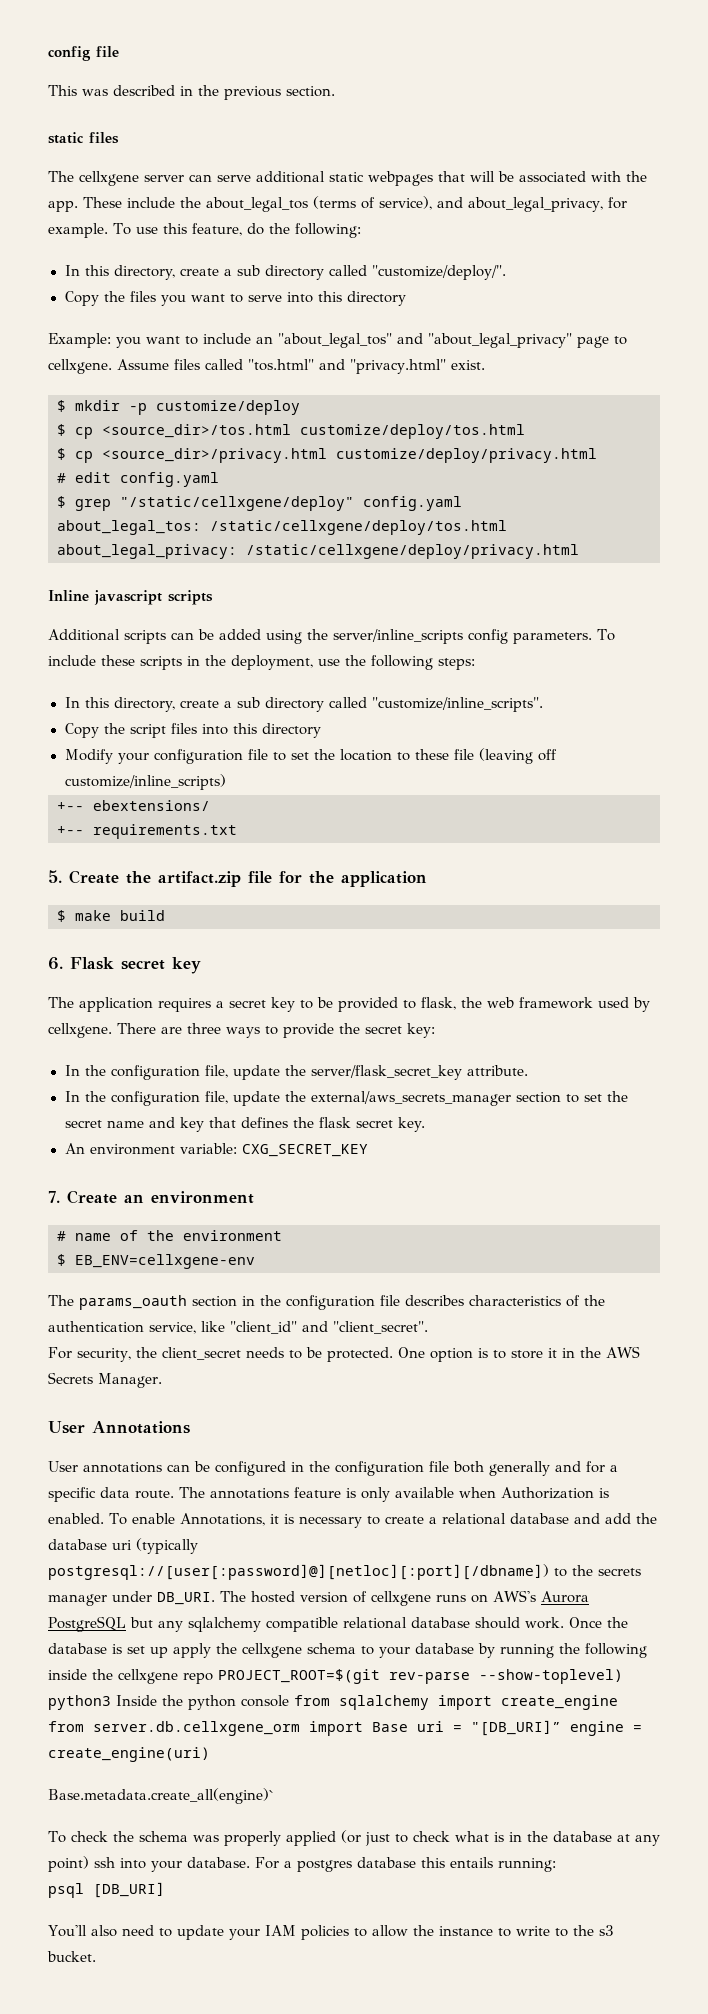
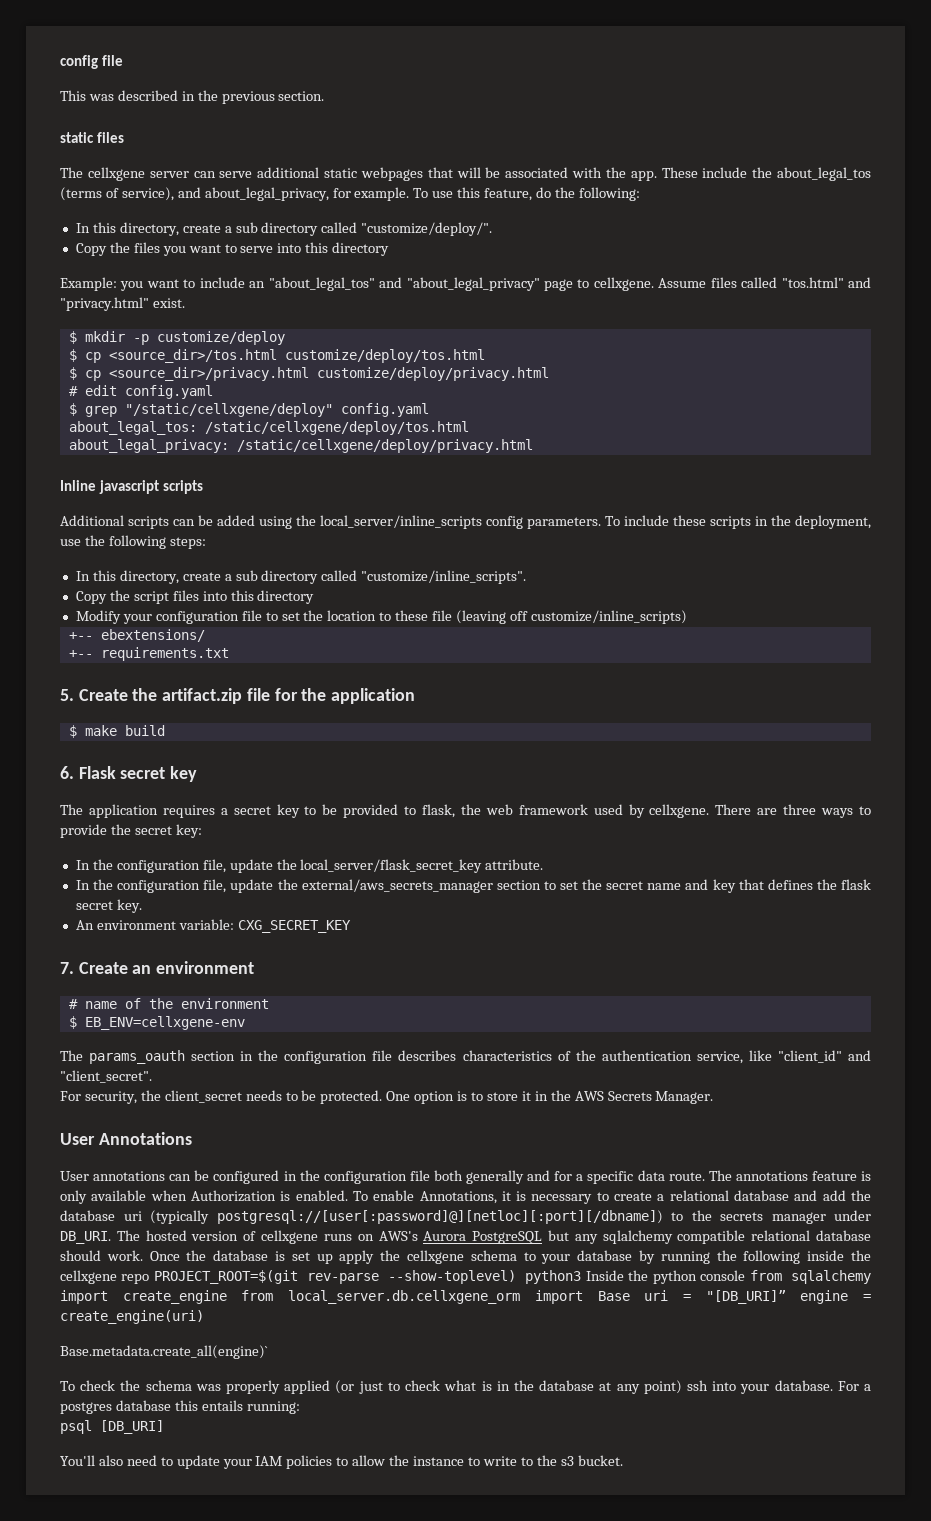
- Additional scripts can be added using the server/inline_scripts config parameters.
+ Additional scripts can be added using the local_server/inline_scripts config parameters.
- In the configuration file, update the server/flask_secret_key attribute.
+ In the configuration file, update the local_server/flask_secret_key attribute.
- Once the database is set up apply the cellxgene schema to your database by running the following inside the cellxgene repo PROJECT_ROOT=$(git rev-parse --show-toplevel) python3 Inside the python console from sqlalchemy import create_engine from server.db.cellxgene_orm import Base uri = "[DB_URI]” engine = create_engine(uri)
+ Once the database is set up apply the cellxgene schema to your database by running the following inside the cellxgene repo PROJECT_ROOT=$(git rev-parse --show-toplevel) python3 Inside the python console from sqlalchemy import create_engine from local_server.db.cellxgene_orm import Base uri = "[DB_URI]” engine = create_engine(uri)

